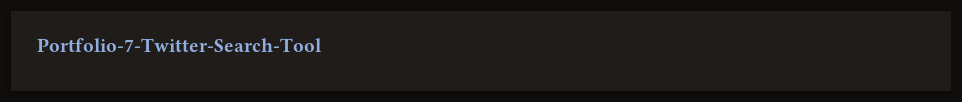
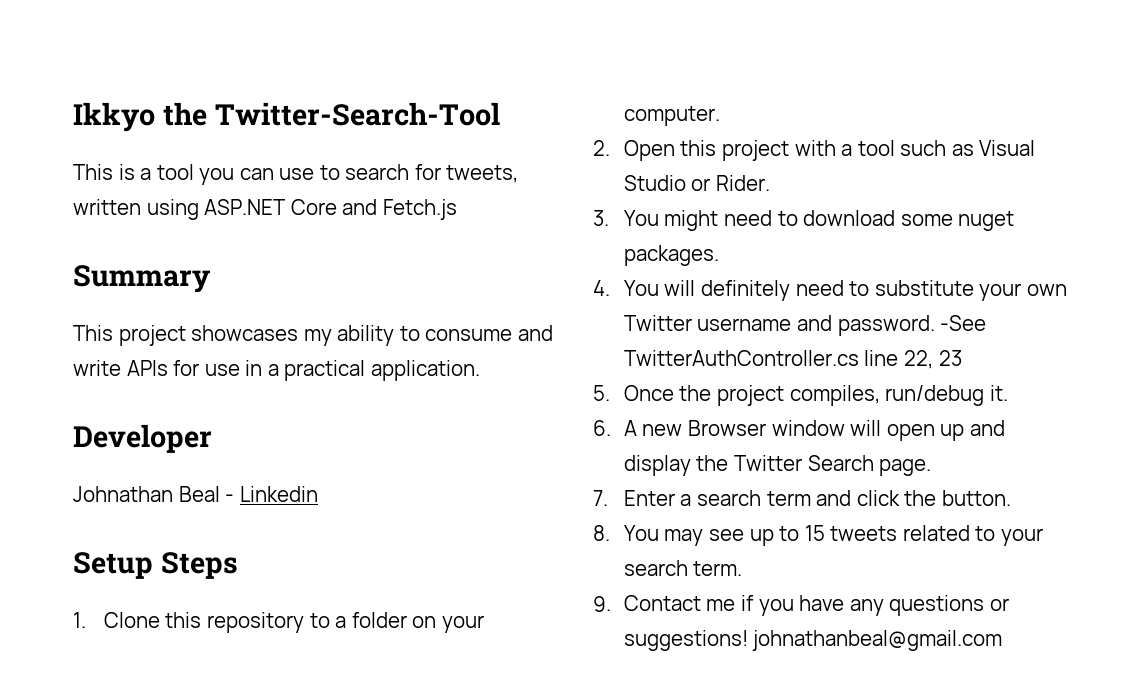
- Portfolio-7-Twitter-Search-Tool
+ Ikkyo the Twitter-Search-Tool
+ This is a tool you can use to search for tweets, written using ASP.NET Core and Fetch.js
+ Summary
+ This project showcases my ability to consume and write APIs for use in a practical application.
+ Developer
+ Johnathan Beal - Linkedin
+ Setup Steps
+ 1. Clone this repository to a folder on your computer.
+ 2. Open this project with a tool such as Visual Studio or Rider.
+ 3. You might need to download some nuget packages.
+ 4. You will definitely need to substitute your own Twitter username and password. -See TwitterAuthController.cs line 22, 23
+ 5. Once the project compiles, run/debug it.
+ 6. A new Browser window will open up and display the Twitter Search page.
+ 7. Enter a search term and click the button.
+ 8. You may see up to 15 tweets related to your search term.
+ 9. Contact me if you have any questions or suggestions! johnathanbeal@gmail.com

